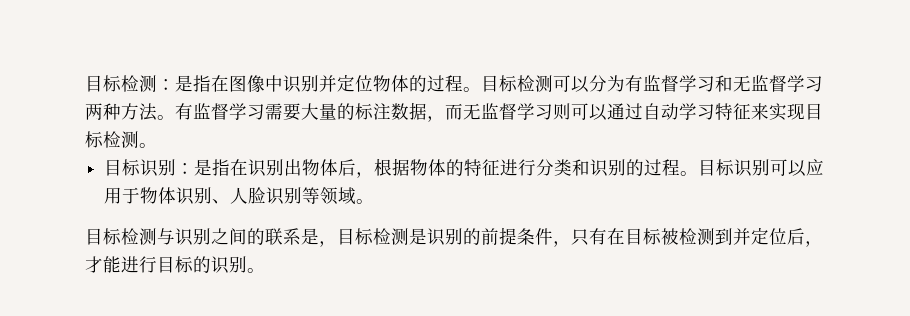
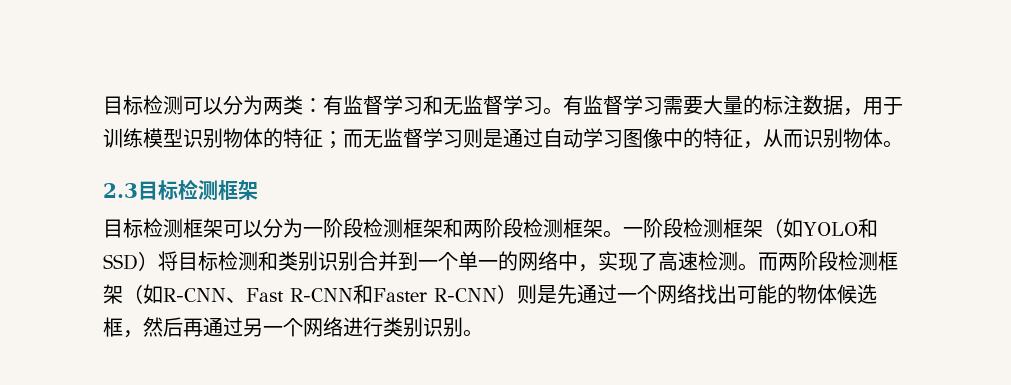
- 目标检测：是指在图像中识别并定位物体的过程。目标检测可以分为有监督学习和无监督学习两种方法。
+ 目标检测可以分为两类：有监督学习和无监督学习。
- 有监督学习需要大量的标注数据，而无监督学习则可以通过自动学习特征来实现目标检测。
- 目标识别：是指在识别出物体后，根据物体的特征进行分类和识别的过程。目标识别可以应用于物体识别、人脸识别等领域。
- 目标检测与识别之间的联系是，目标检测是识别的前提条件，只有在目标被检测到并定位后，才能进行目标的识别。
+ 有监督学习需要大量的标注数据，用于训练模型识别物体的特征；而无监督学习则是通过自动学习图像中的特征，从而识别物体。
+ 2.3目标检测框架
+ 目标检测框架可以分为一阶段检测框架和两阶段检测框架。一阶段检测框架（如YOLO和SSD）将目标检测和类别识别合并到一个单一的网络中，实现了高速检测。而两阶段检测框架（如R-CNN、Fast R-CNN和Faster R-CNN）则是先通过一个网络找出可能的物体候选框，然后再通过另一个网络进行类别识别。

